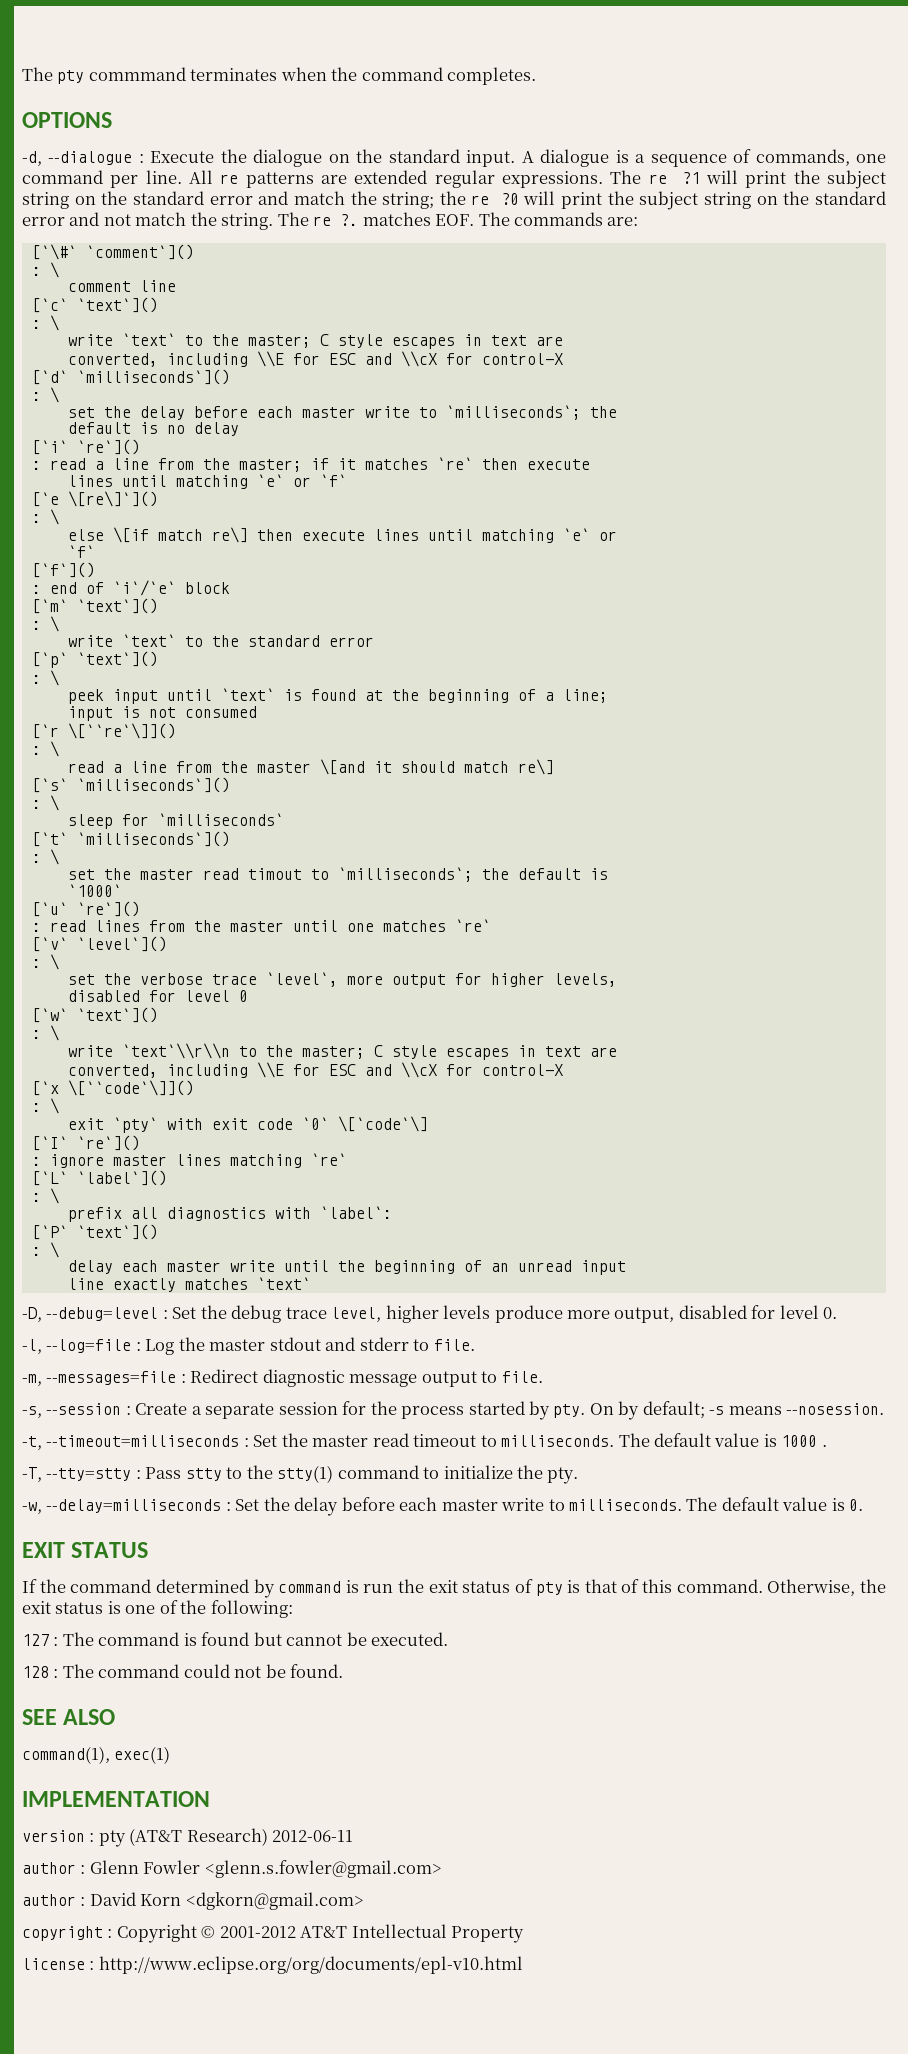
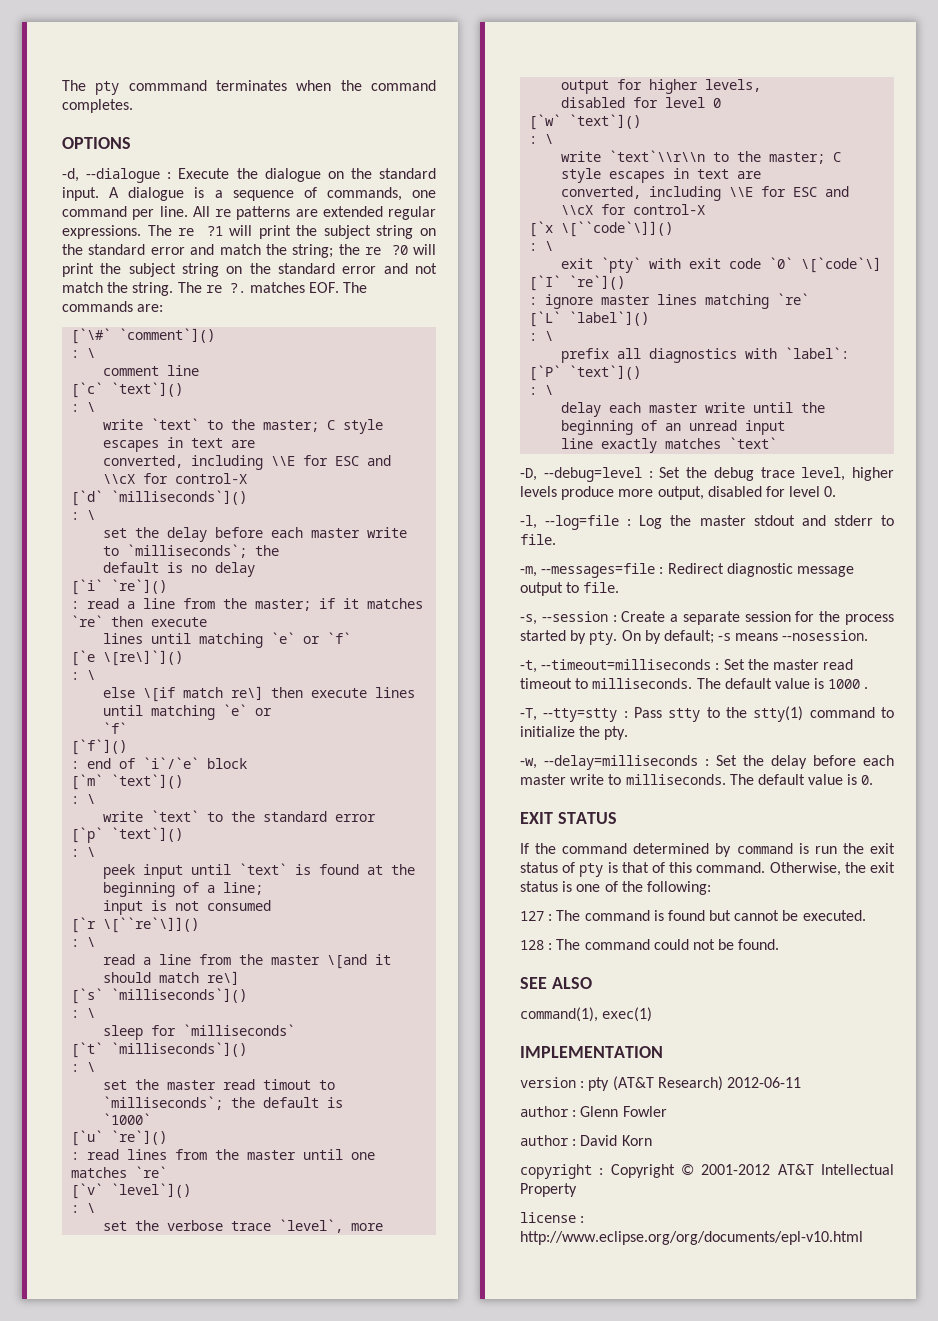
- author : Glenn Fowler <glenn.s.fowler@gmail.com>
+ author : Glenn Fowler
- author : David Korn <dgkorn@gmail.com>
+ author : David Korn

